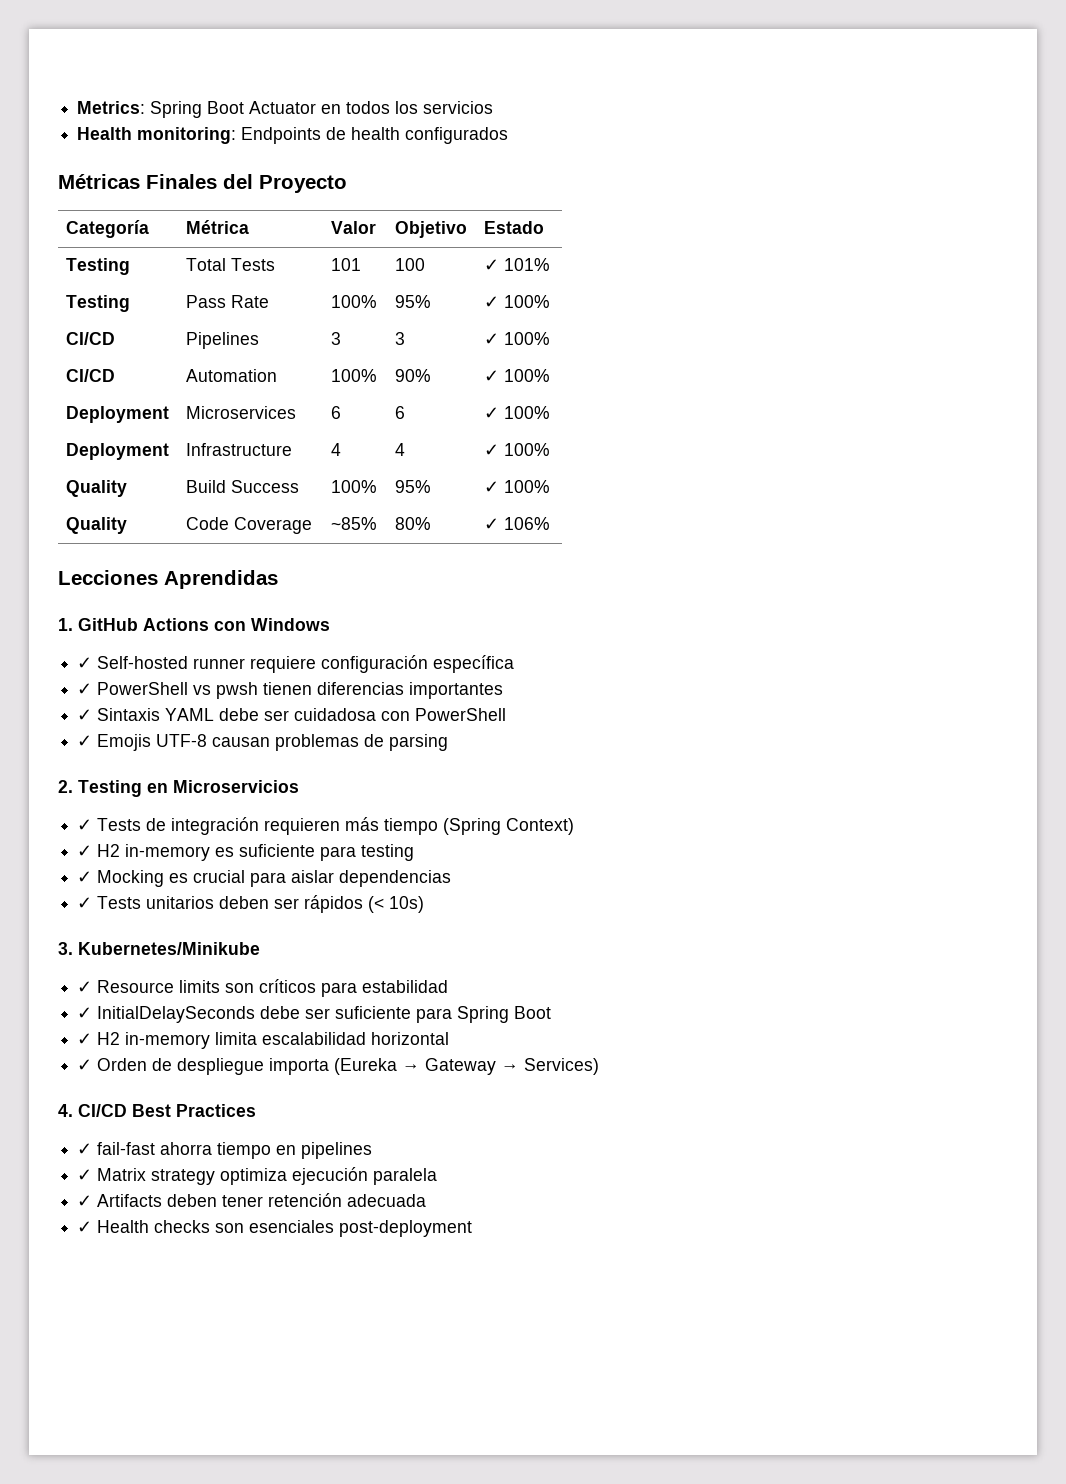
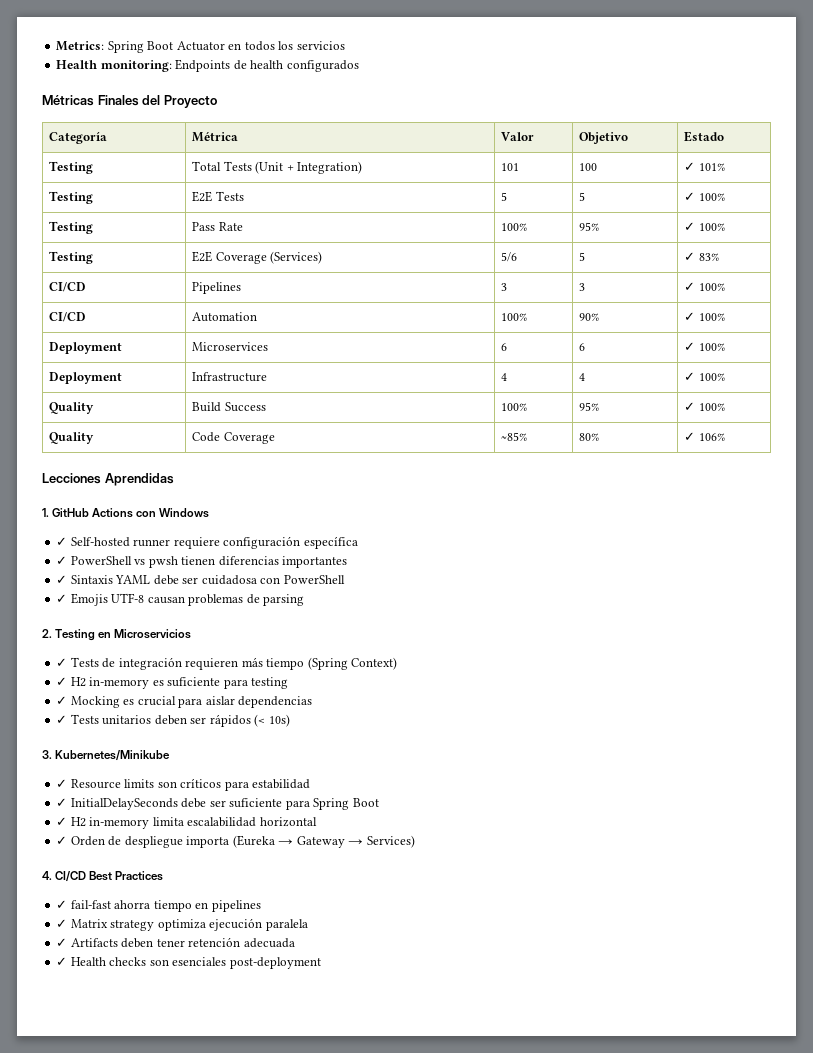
- Testing | Total Tests | 101 | 100 | ✓ 101%
+ Testing | Total Tests (Unit + Integration) | 101 | 100 | ✓ 101%
+ Testing | E2E Tests | 5 | 5 | ✓ 100%
+ Testing | E2E Coverage (Services) | 5/6 | 5 | ✓ 83%

